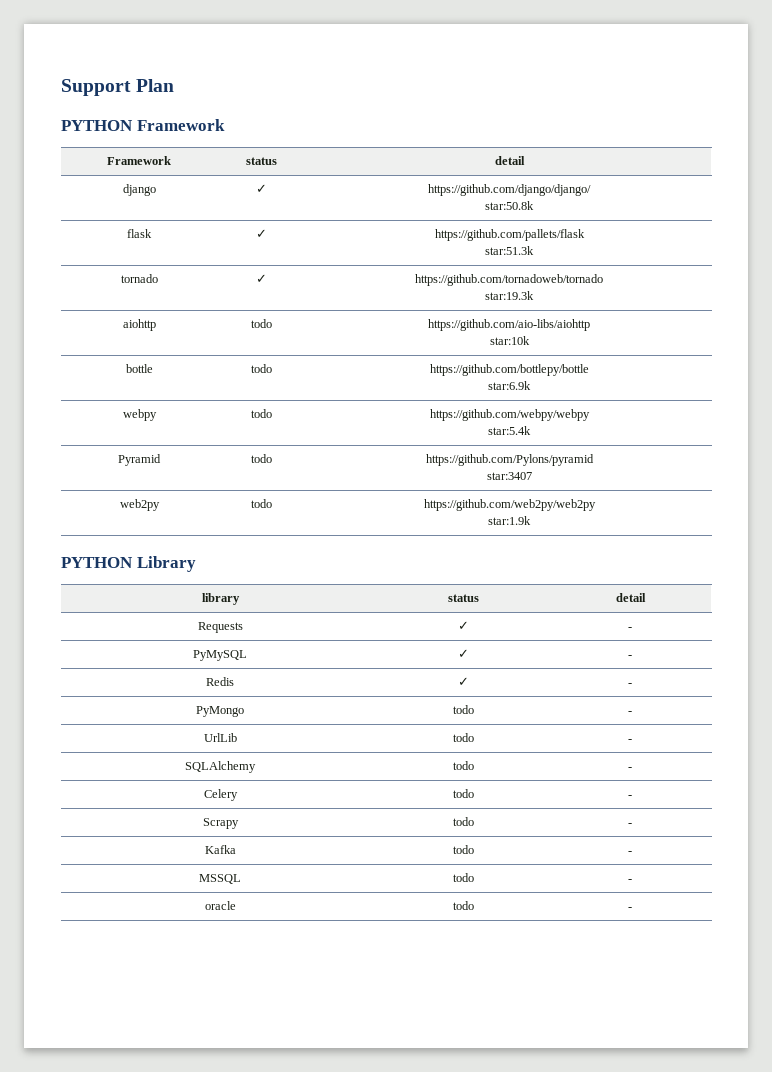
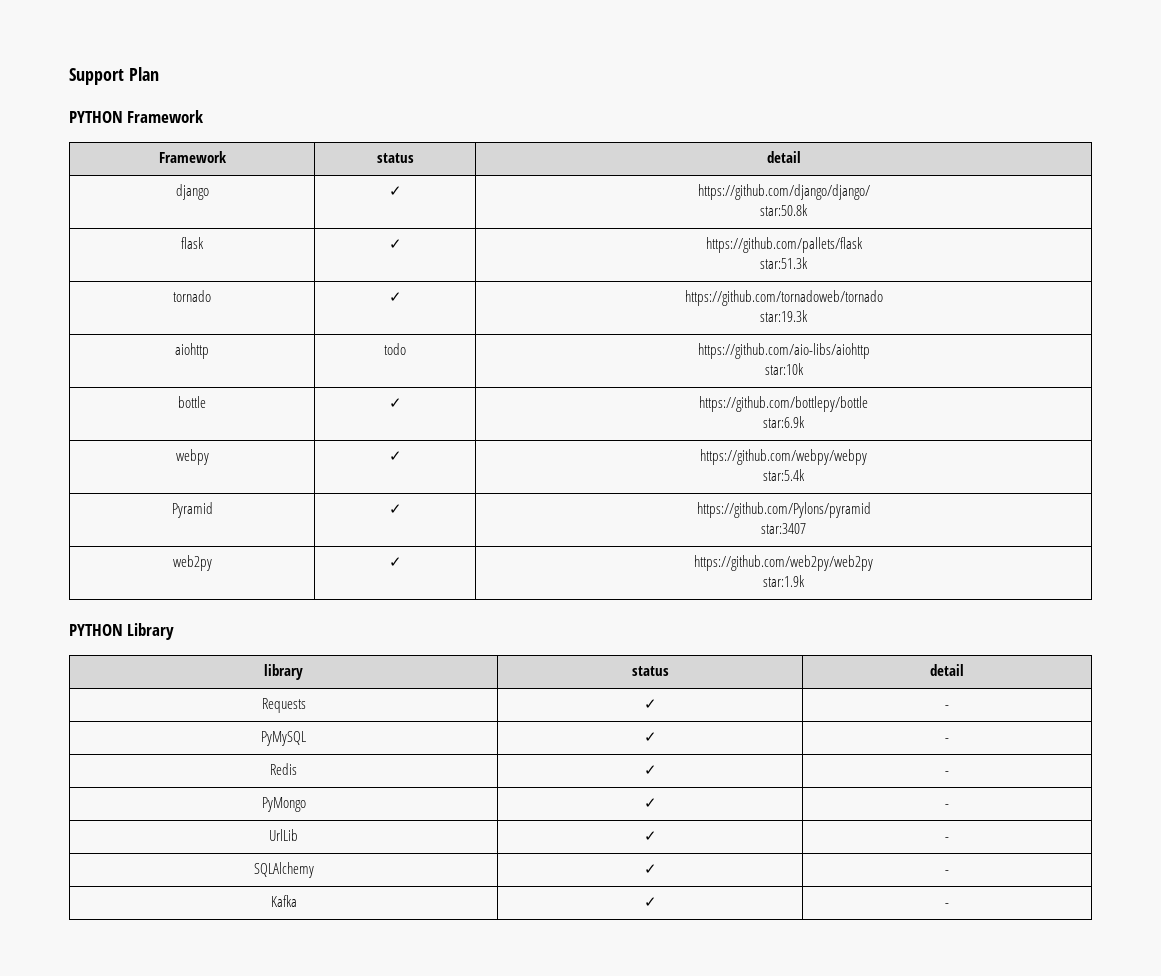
- bottle | todo | https://github.com/bottlepy/bottle
+ bottle | ✓ | https://github.com/bottlepy/bottle
- webpy | todo | https://github.com/webpy/webpy
+ webpy | ✓ | https://github.com/webpy/webpy
- Pyramid | todo | https://github.com/Pylons/pyramid
+ Pyramid | ✓ | https://github.com/Pylons/pyramid
- web2py | todo | https://github.com/web2py/web2py
+ web2py | ✓ | https://github.com/web2py/web2py
- PyMongo | todo | -
+ PyMongo | ✓ | -
- UrlLib | todo | -
+ UrlLib | ✓ | -
- SQLAlchemy | todo | -
- Celery | todo | -
- Scrapy | todo | -
+ SQLAlchemy | ✓ | -
- Kafka | todo | -
- MSSQL | todo | -
- oracle | todo | -
+ Kafka | ✓ | -

